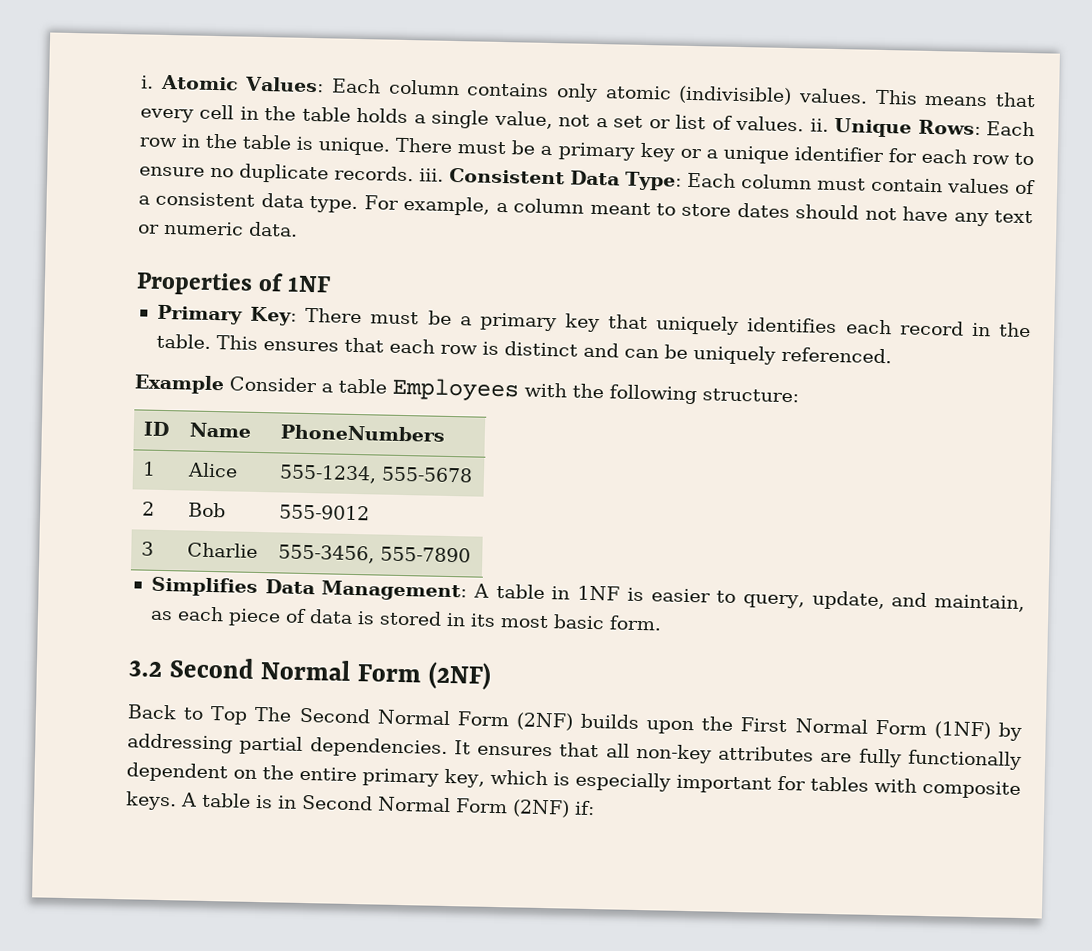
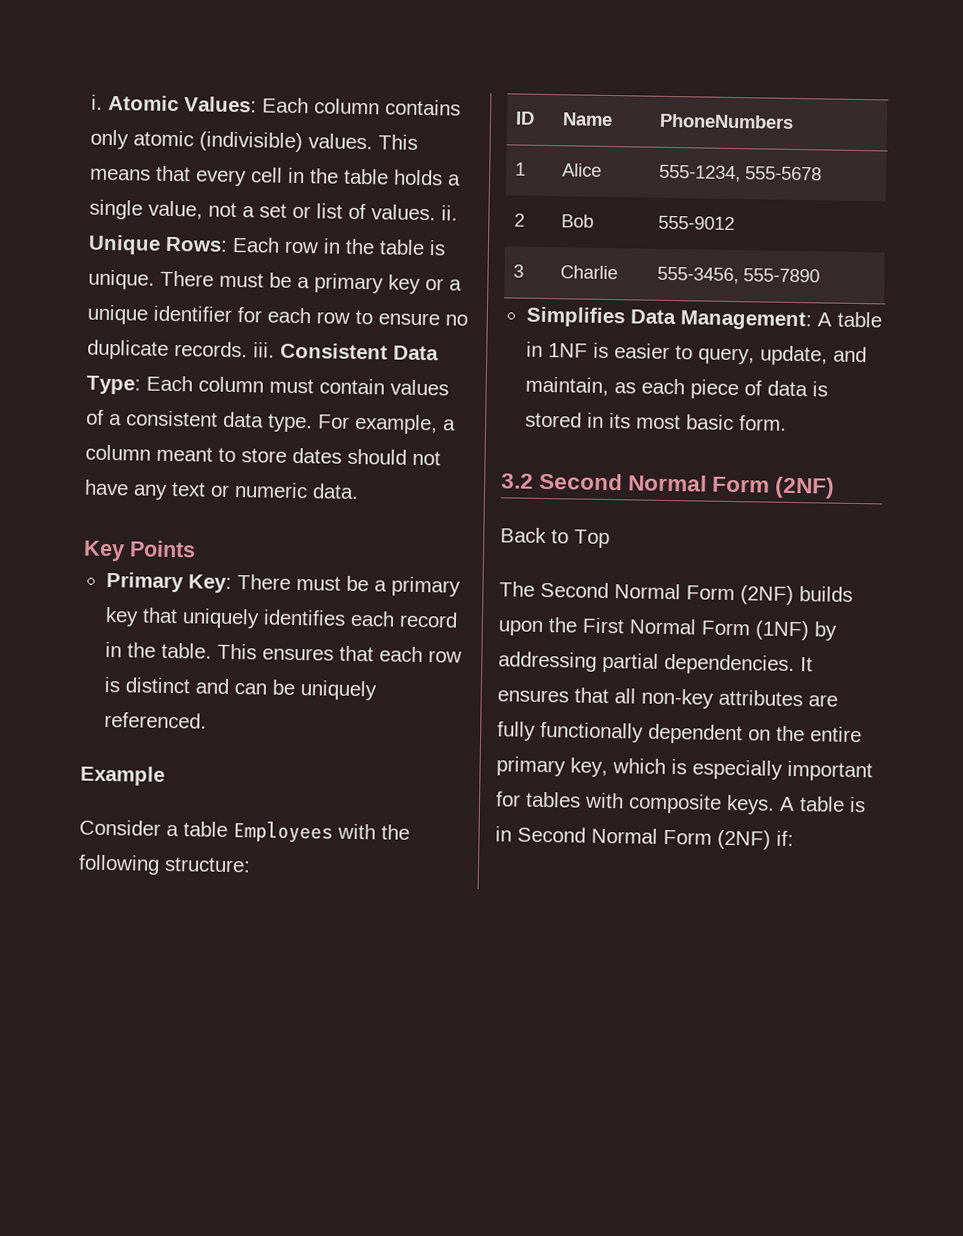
- Properties of 1NF
+ Key Points
- Example Consider a table Employees with the following structure:
+ Example
+ Consider a table Employees with the following structure:
- Back to Top The Second Normal Form (2NF) builds upon the First Normal Form (1NF) by addressing partial dependencies.
+ Back to Top
+ The Second Normal Form (2NF) builds upon the First Normal Form (1NF) by addressing partial dependencies.

